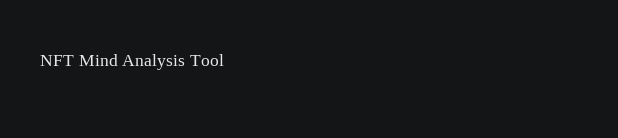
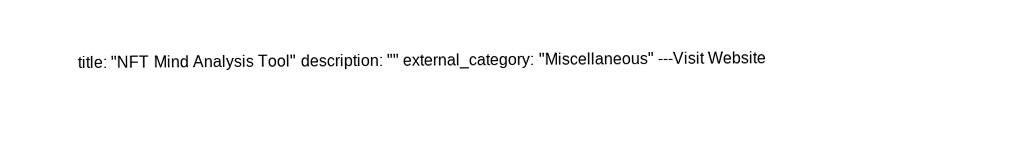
- NFT Mind Analysis Tool
+ title: "NFT Mind Analysis Tool" description: "" external_category: "Miscellaneous" ---Visit Website

